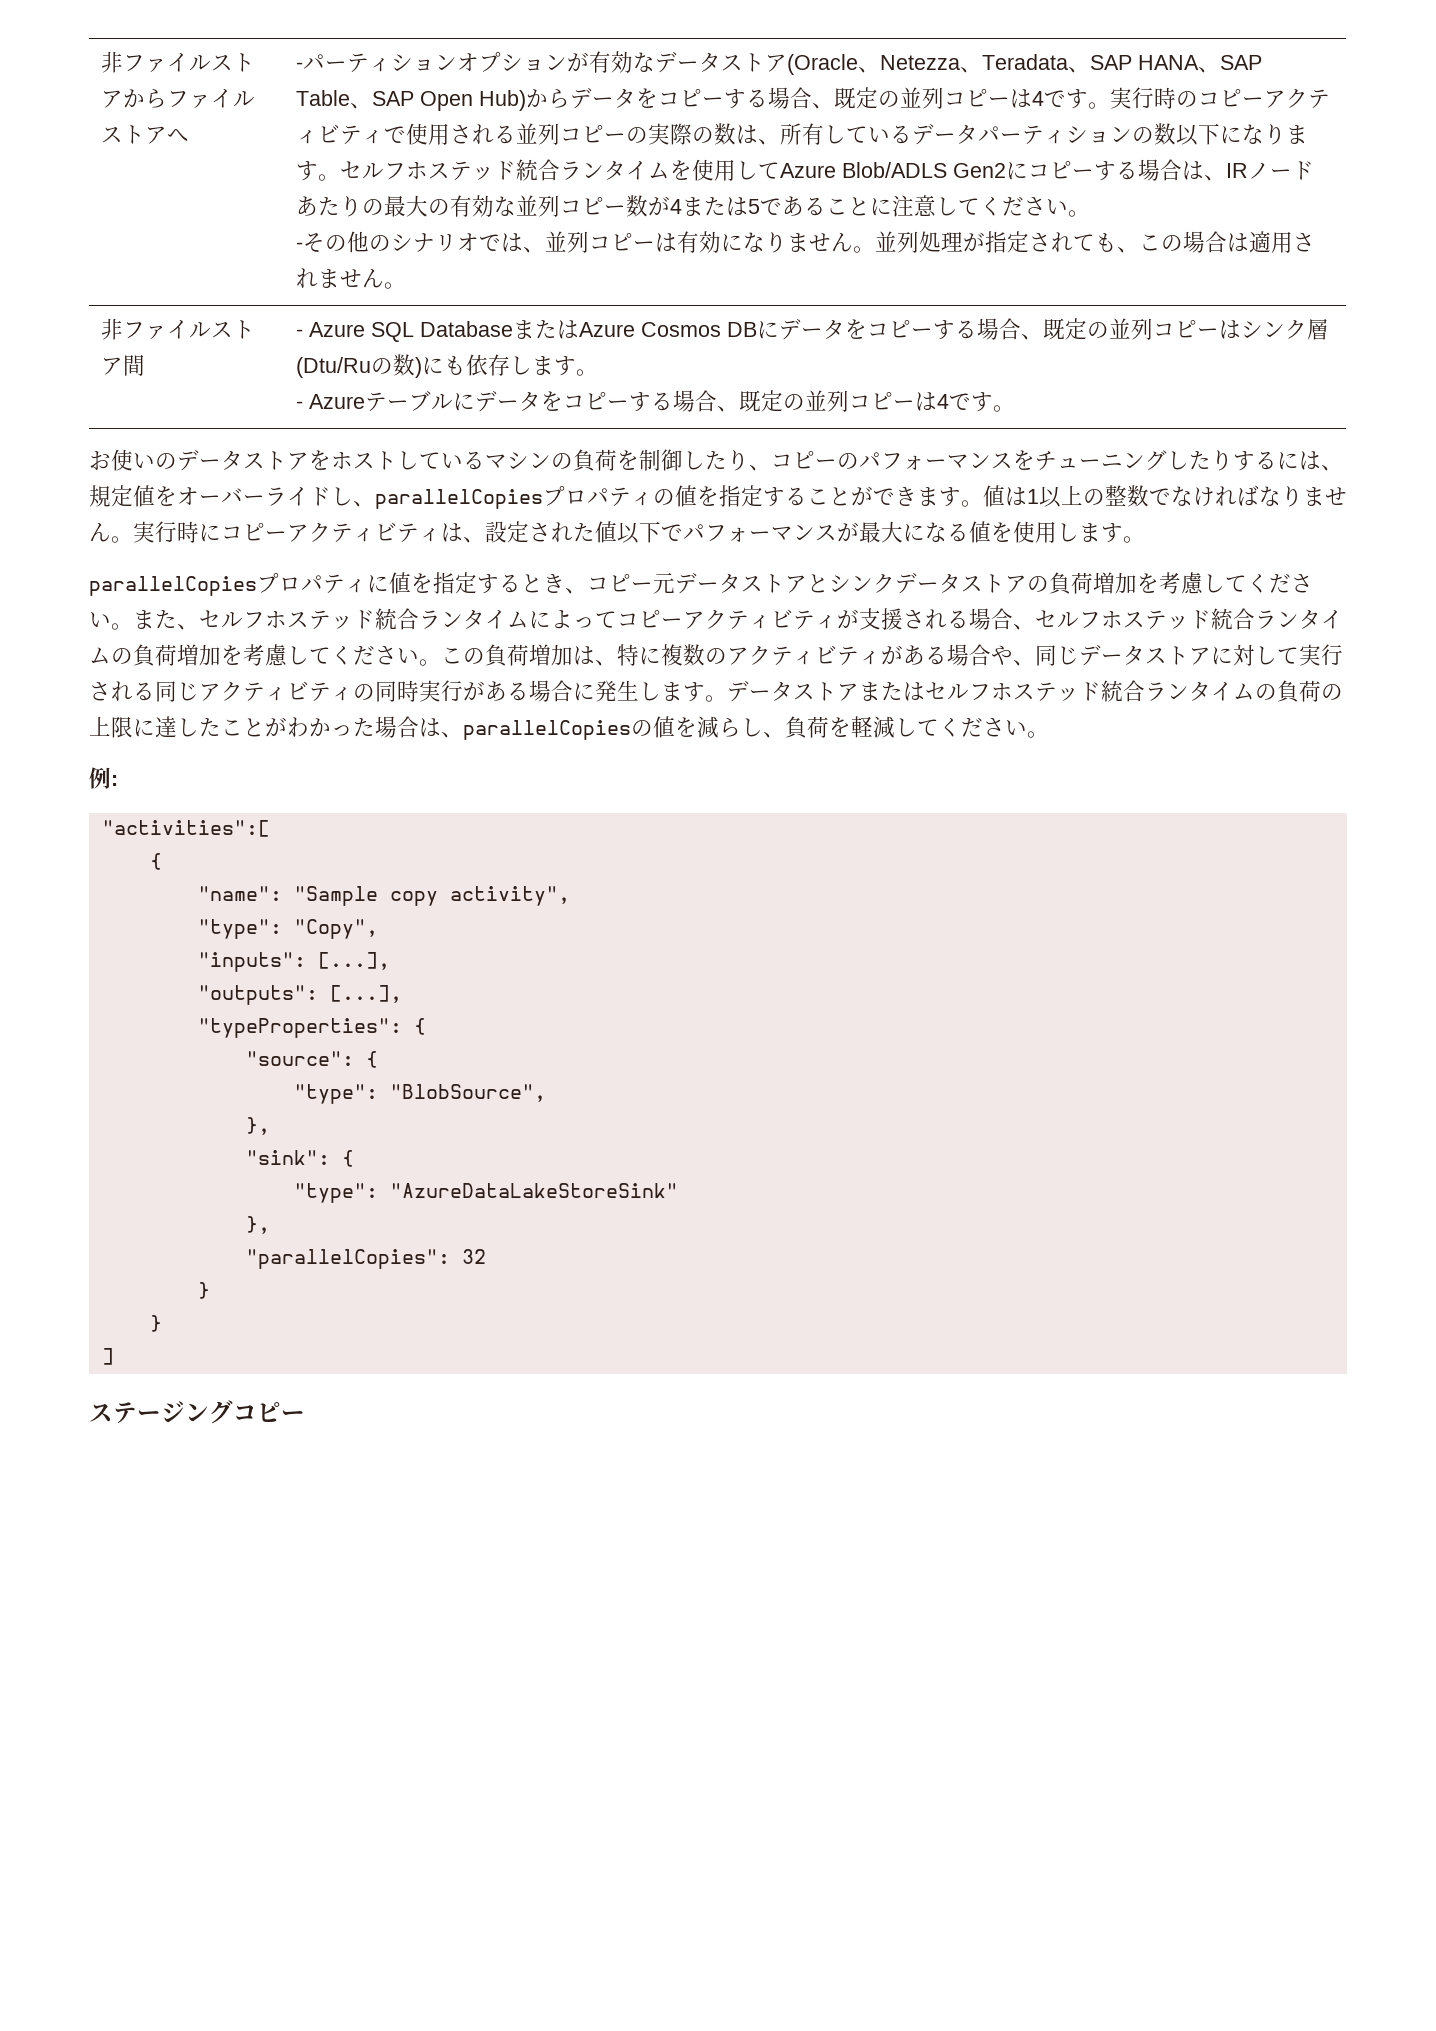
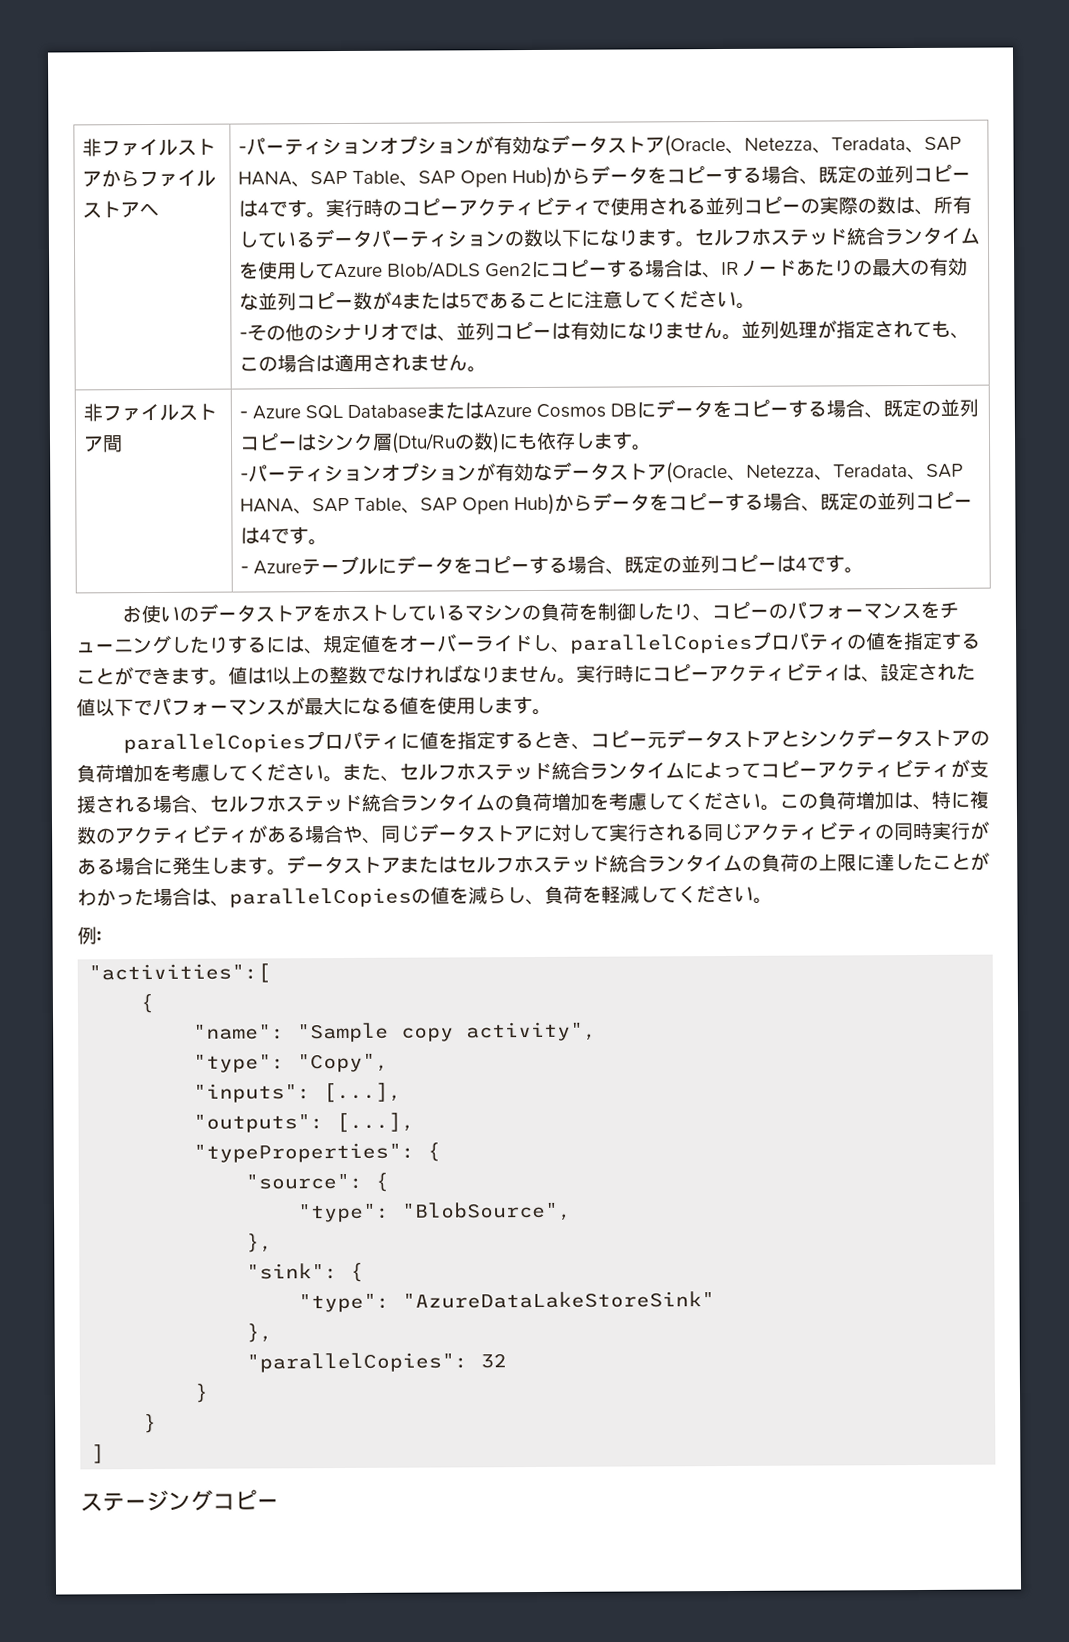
  - Azure SQL DatabaseまたはAzure Cosmos DBにデータをコピーする場合、既定の並列コピーはシンク層(Dtu/Ruの数)にも依存します。
+ -パーティションオプションが有効なデータストア(Oracle、Netezza、Teradata、SAP HANA、SAP Table、SAP Open Hub)からデータをコピーする場合、既定の並列コピーは4です。

